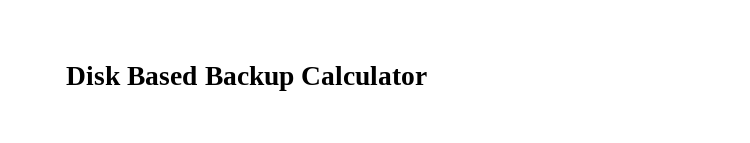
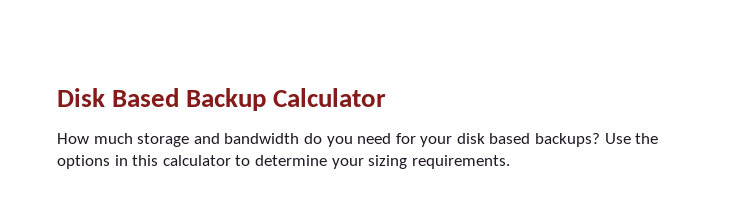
+ How much storage and bandwidth do you need for your disk based backups? Use the options in this calculator to determine your sizing requirements.

